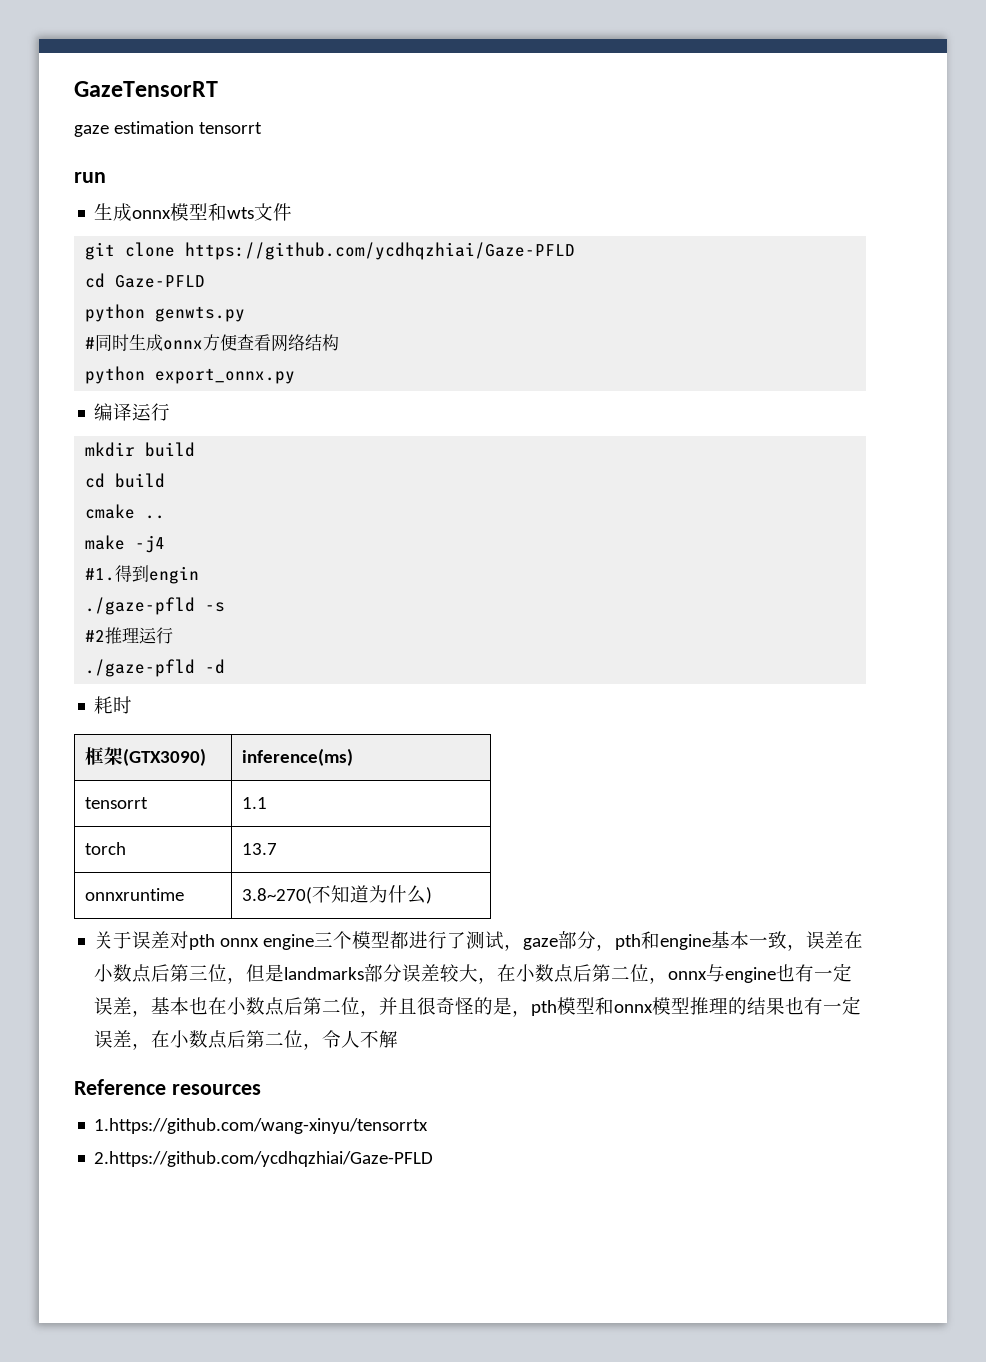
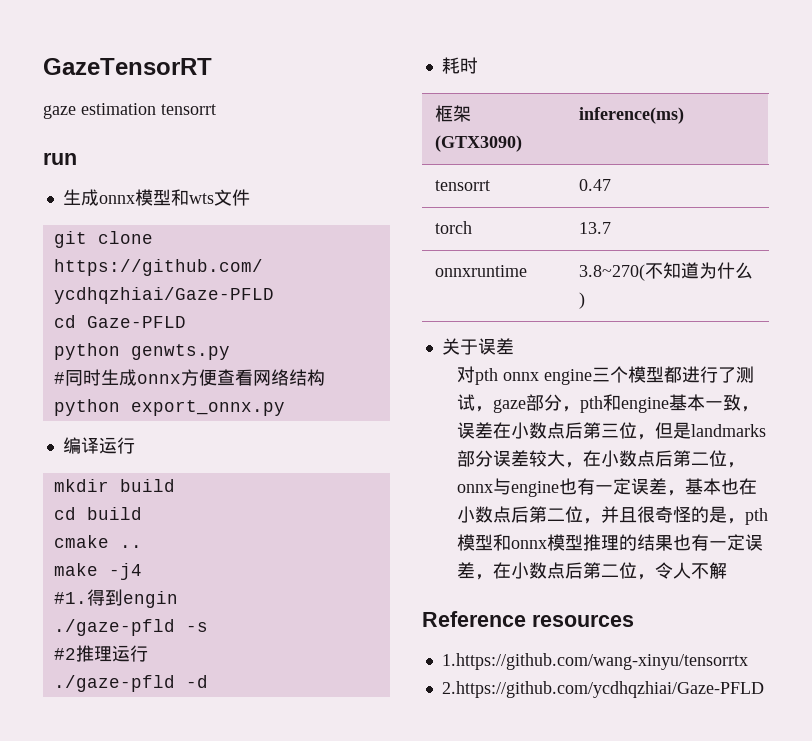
- tensorrt | 1.1
+ tensorrt | 0.47
- 关于误差对pth onnx engine三个模型都进行了测试，gaze部分，pth和engine基本一致，误差在小数点后第三位，但是landmarks部分误差较大，在小数点后第二位，onnx与engine也有一定误差，基本也在小数点后第二位，并且很奇怪的是，pth模型和onnx模型推理的结果也有一定误差，在小数点后第二位，令人不解
+ 关于误差
+ 对pth onnx engine三个模型都进行了测试，gaze部分，pth和engine基本一致，误差在小数点后第三位，但是landmarks部分误差较大，在小数点后第二位，onnx与engine也有一定误差，基本也在小数点后第二位，并且很奇怪的是，pth模型和onnx模型推理的结果也有一定误差，在小数点后第二位，令人不解

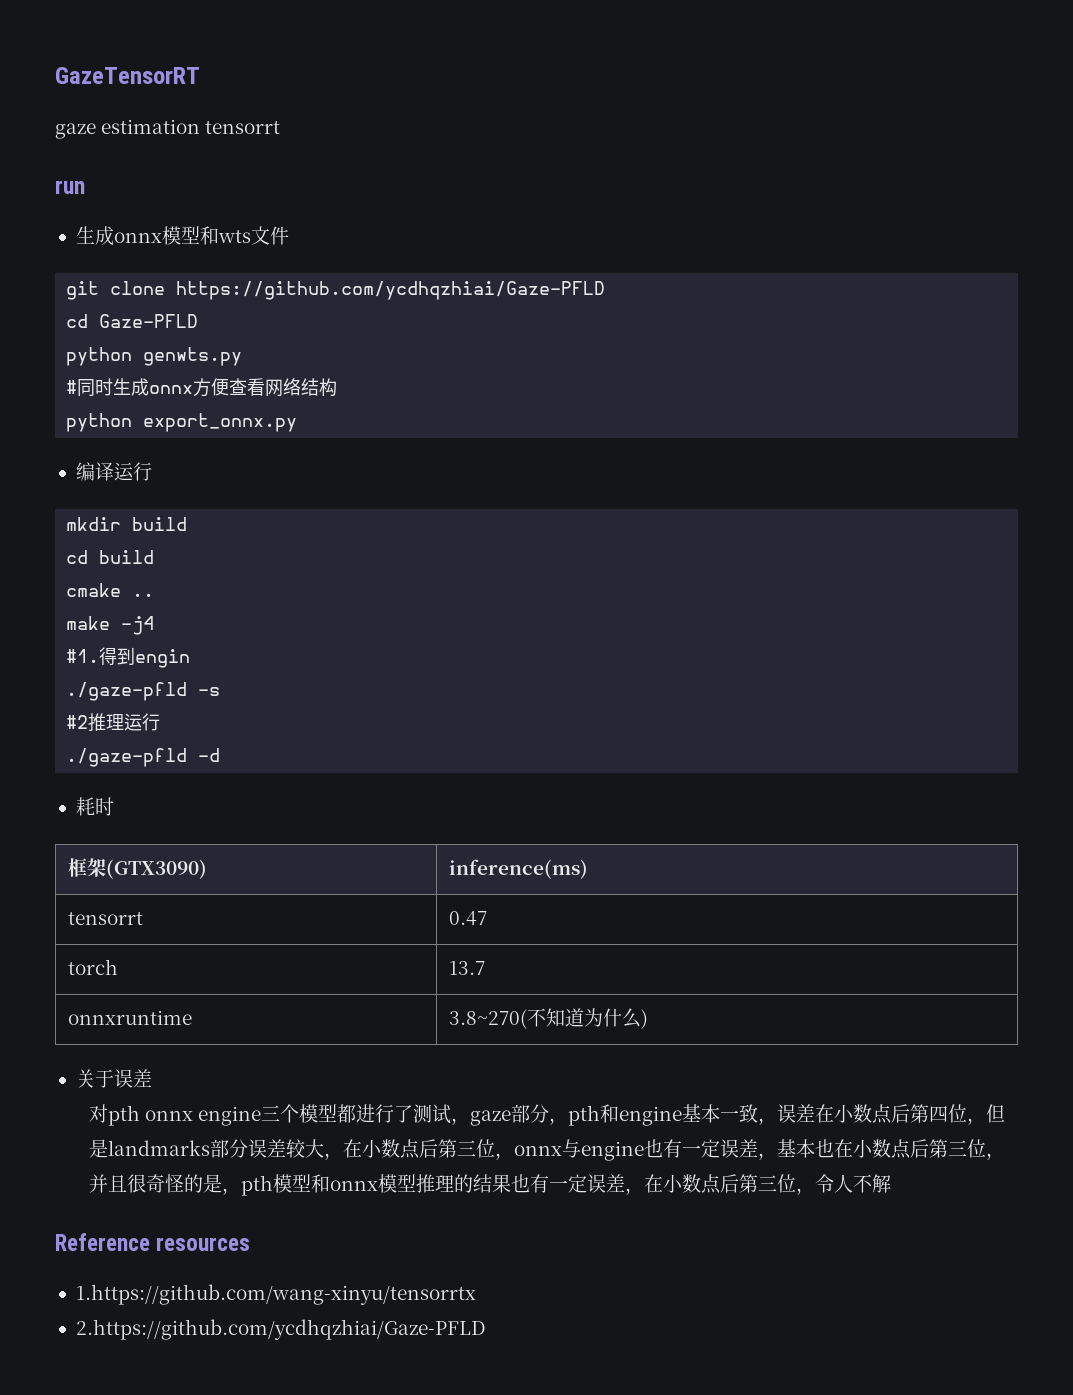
- 对pth onnx engine三个模型都进行了测试，gaze部分，pth和engine基本一致，误差在小数点后第三位，但是landmarks部分误差较大，在小数点后第二位，onnx与engine也有一定误差，基本也在小数点后第二位，并且很奇怪的是，pth模型和onnx模型推理的结果也有一定误差，在小数点后第二位，令人不解
+ 对pth onnx engine三个模型都进行了测试，gaze部分，pth和engine基本一致，误差在小数点后第四位，但是landmarks部分误差较大，在小数点后第三位，onnx与engine也有一定误差，基本也在小数点后第三位，并且很奇怪的是，pth模型和onnx模型推理的结果也有一定误差，在小数点后第三位，令人不解

